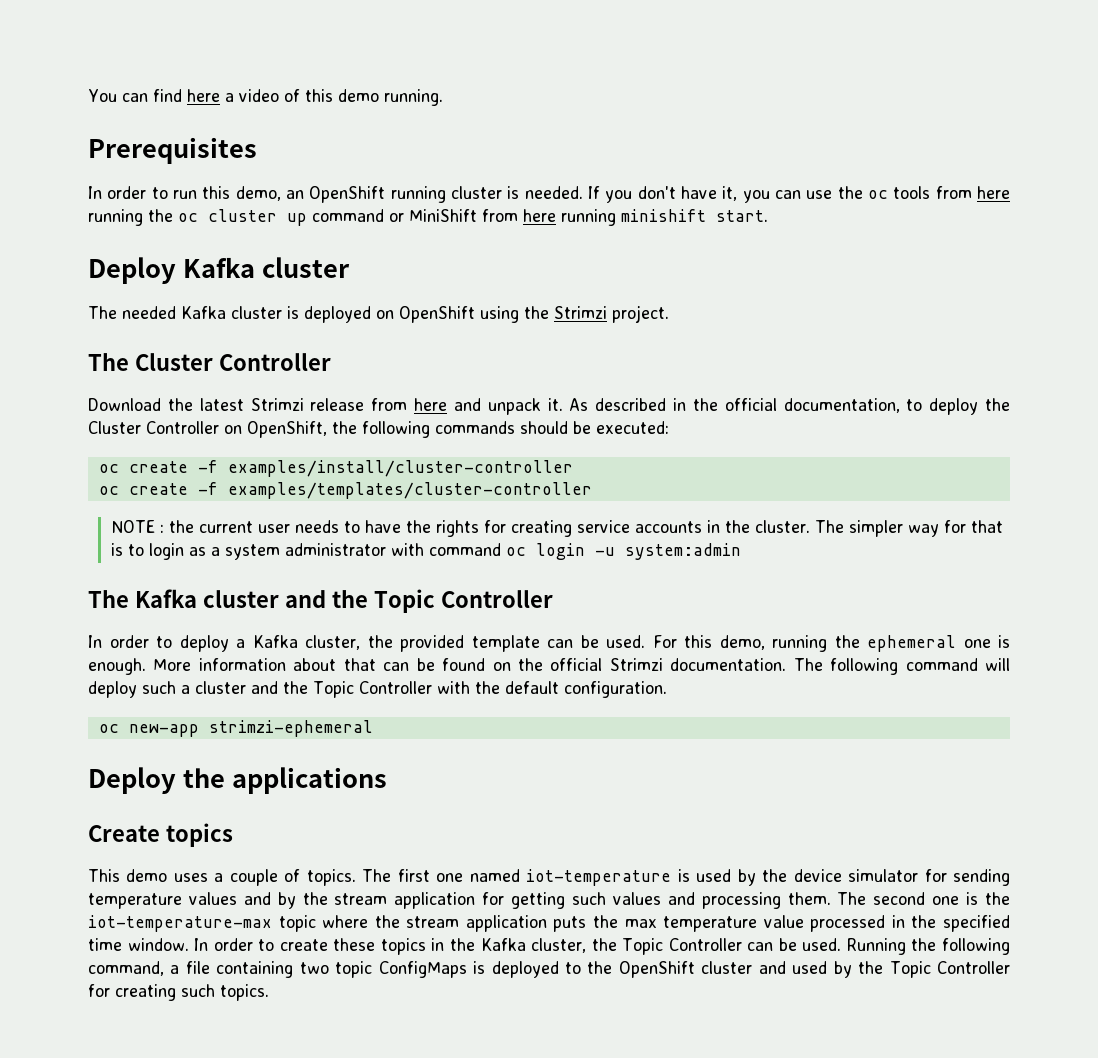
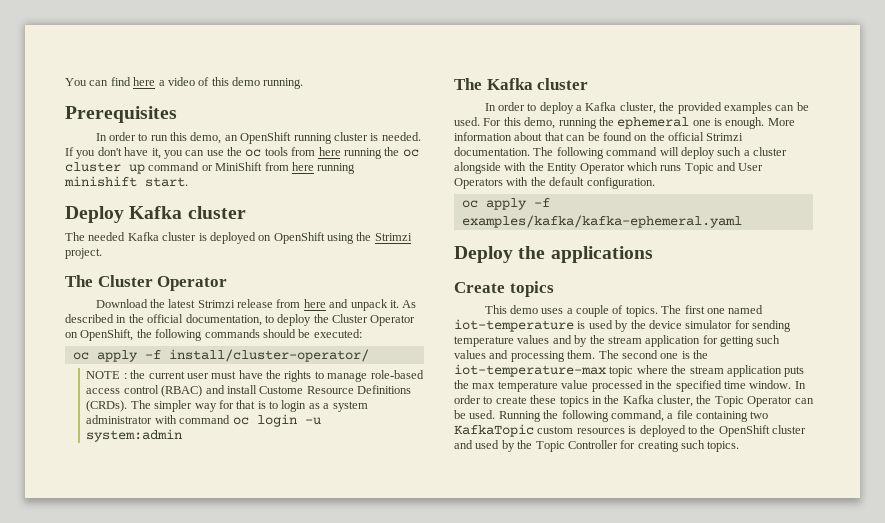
- The Cluster Controller
+ The Cluster Operator
- As described in the official documentation, to deploy the Cluster Controller on OpenShift, the following commands should be executed:
+ As described in the official documentation, to deploy the Cluster Operator on OpenShift, the following commands should be executed:
- oc create -f examples/install/cluster-controller
- oc create -f examples/templates/cluster-controller
+ oc apply -f install/cluster-operator/
- NOTE : the current user needs to have the rights for creating service accounts in the cluster.
+ NOTE : the current user must have the rights to manage role-based access control (RBAC) and install Custome Resource Definitions (CRDs).
- The Kafka cluster and the Topic Controller
+ The Kafka cluster
- In order to deploy a Kafka cluster, the provided template can be used.
+ In order to deploy a Kafka cluster, the provided examples can be used.
- The following command will deploy such a cluster and the Topic Controller with the default configuration.
+ The following command will deploy such a cluster alongside with the Entity Operator which runs Topic and User Operators with the default configuration.
- oc new-app strimzi-ephemeral
+ oc apply -f examples/kafka/kafka-ephemeral.yaml
- In order to create these topics in the Kafka cluster, the Topic Controller can be used.
+ In order to create these topics in the Kafka cluster, the Topic Operator can be used.
- Running the following command, a file containing two topic ConfigMaps is deployed to the OpenShift cluster and used by the Topic Controller for creating such topics.
+ Running the following command, a file containing two KafkaTopic custom resources is deployed to the OpenShift cluster and used by the Topic Controller for creating such topics.

